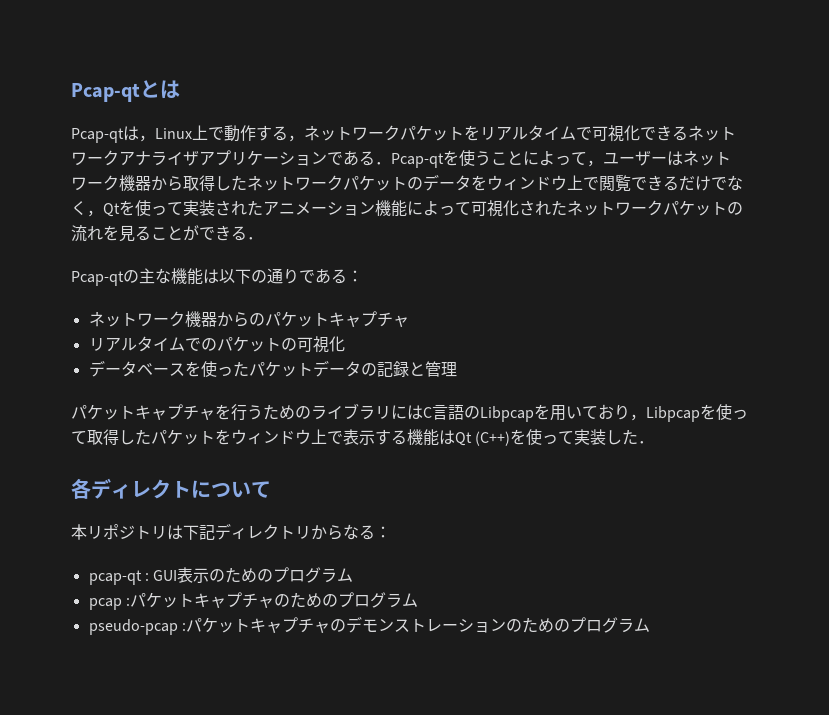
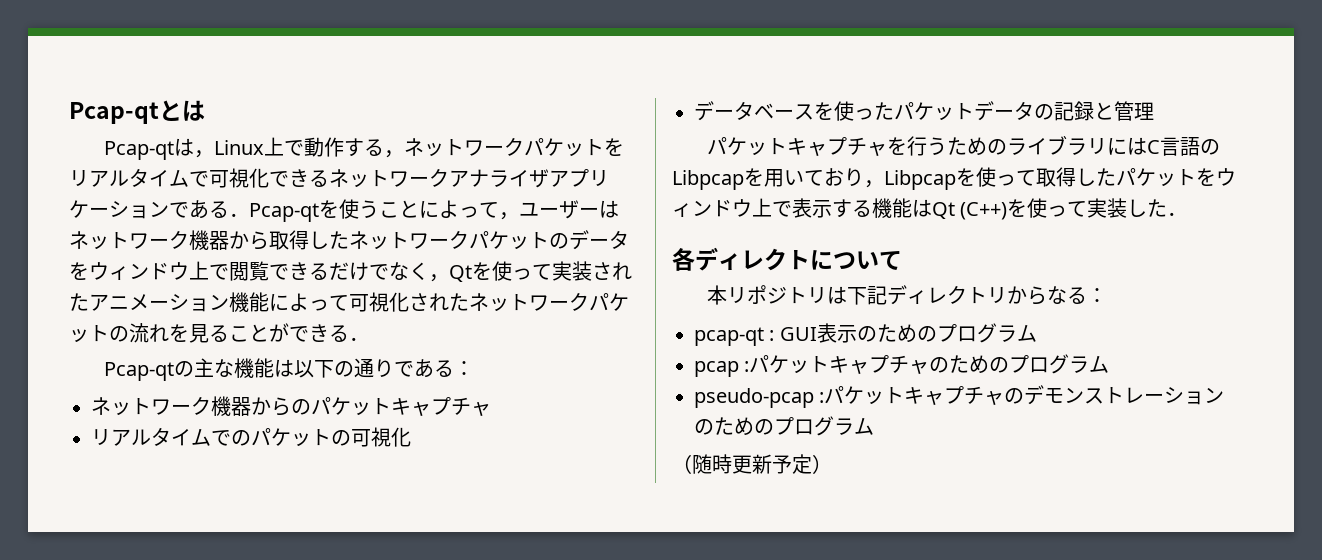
+ （随時更新予定）

